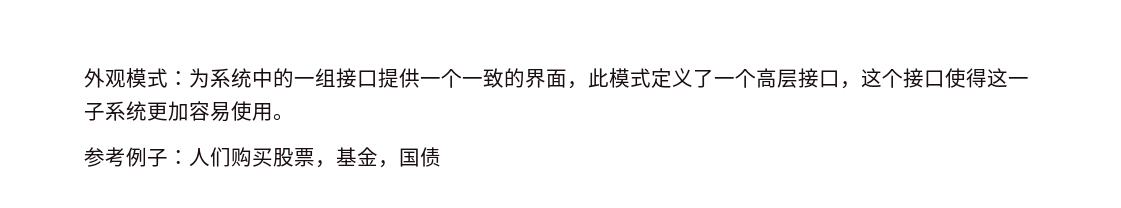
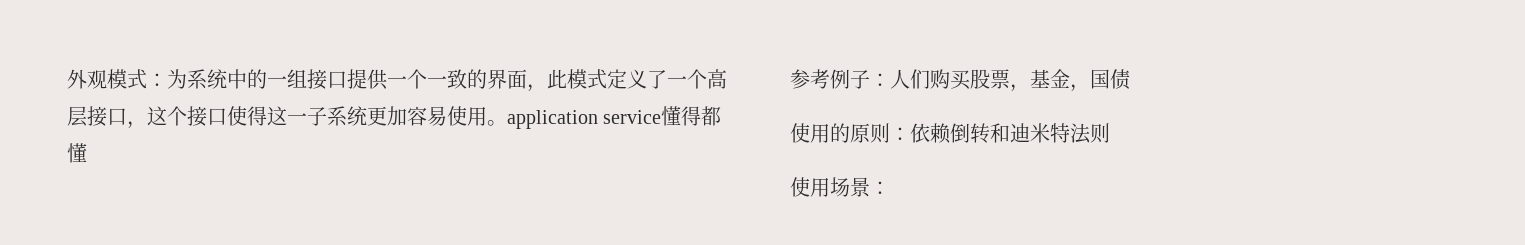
- 外观模式：为系统中的一组接口提供一个一致的界面，此模式定义了一个高层接口，这个接口使得这一子系统更加容易使用。
+ 外观模式：为系统中的一组接口提供一个一致的界面，此模式定义了一个高层接口，这个接口使得这一子系统更加容易使用。application service懂得都懂
+ 使用的原则：依赖倒转和迪米特法则
+ 使用场景：

